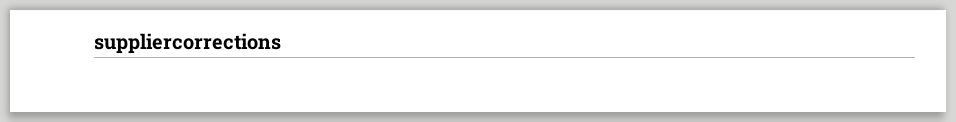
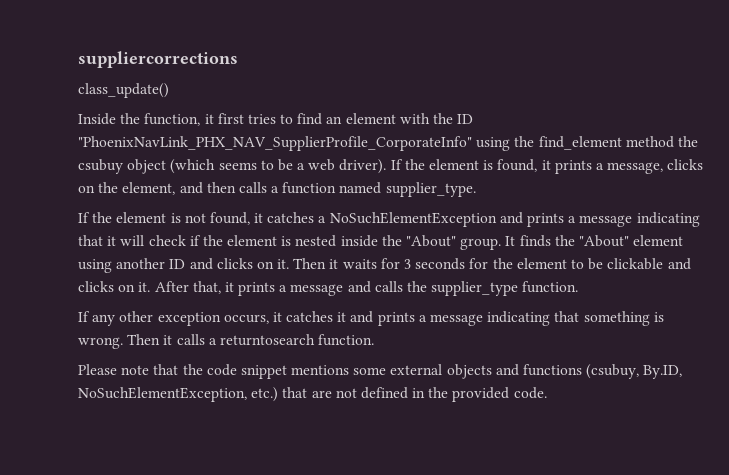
+ class_update()
+ Inside the function, it first tries to find an element with the ID "PhoenixNavLink_PHX_NAV_SupplierProfile_CorporateInfo" using the find_element method the csubuy object (which seems to be a web driver). If the element is found, it prints a message, clicks on the element, and then calls a function named supplier_type.
+ If the element is not found, it catches a NoSuchElementException and prints a message indicating that it will check if the element is nested inside the "About" group. It finds the "About" element using another ID and clicks on it. Then it waits for 3 seconds for the element to be clickable and clicks on it. After that, it prints a message and calls the supplier_type function.
+ If any other exception occurs, it catches it and prints a message indicating that something is wrong. Then it calls a returntosearch function.
+ Please note that the code snippet mentions some external objects and functions (csubuy, By.ID, NoSuchElementException, etc.) that are not defined in the provided code.

